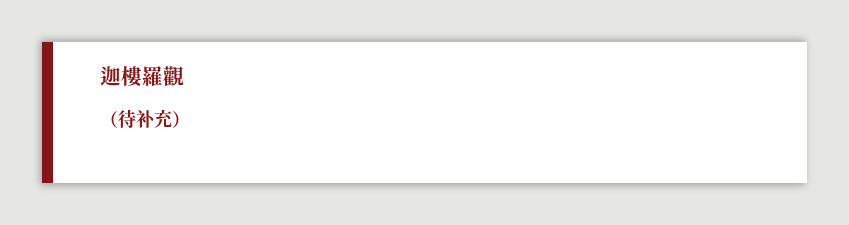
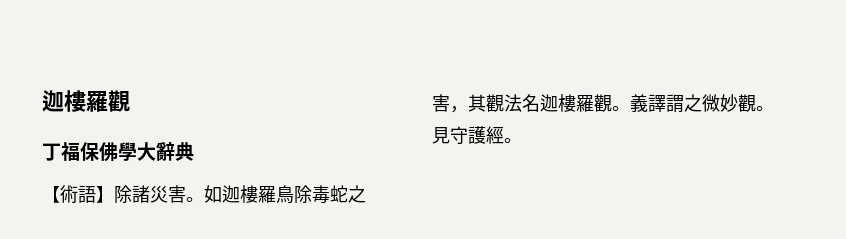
- （待补充）
+ 丁福保佛學大辭典
+ 【術語】除諸災害。如迦樓羅鳥除毒蛇之害，其觀法名迦樓羅觀。義譯謂之微妙觀。見守護經。

